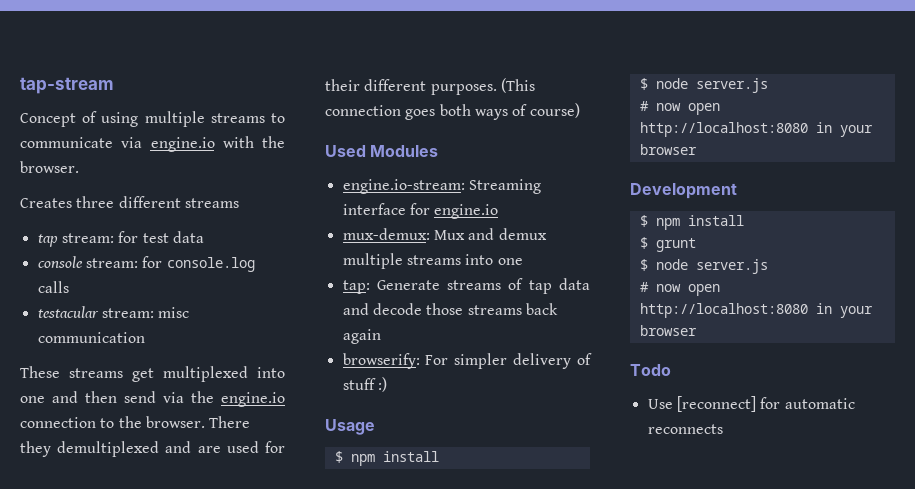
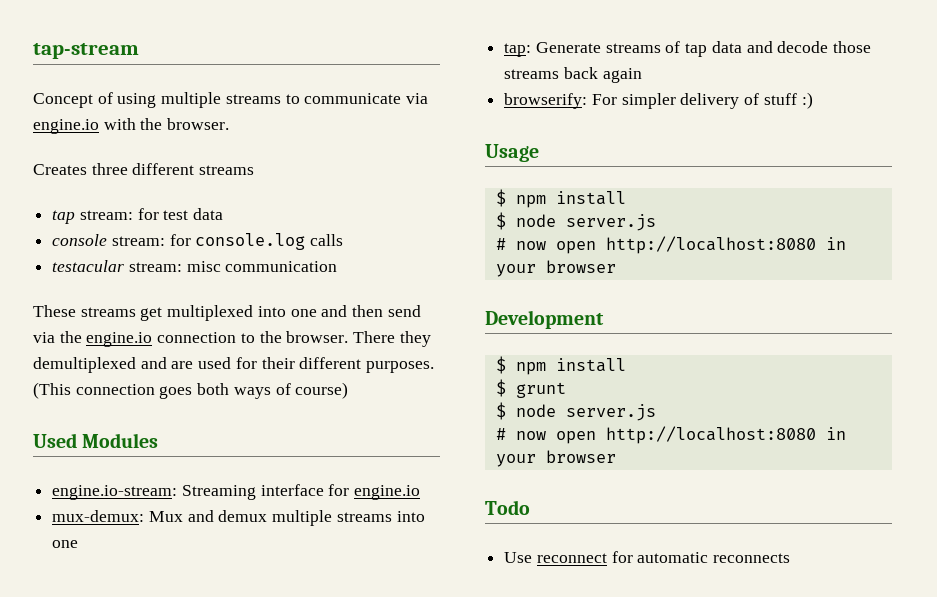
- Use [reconnect] for automatic reconnects
+ Use reconnect for automatic reconnects

